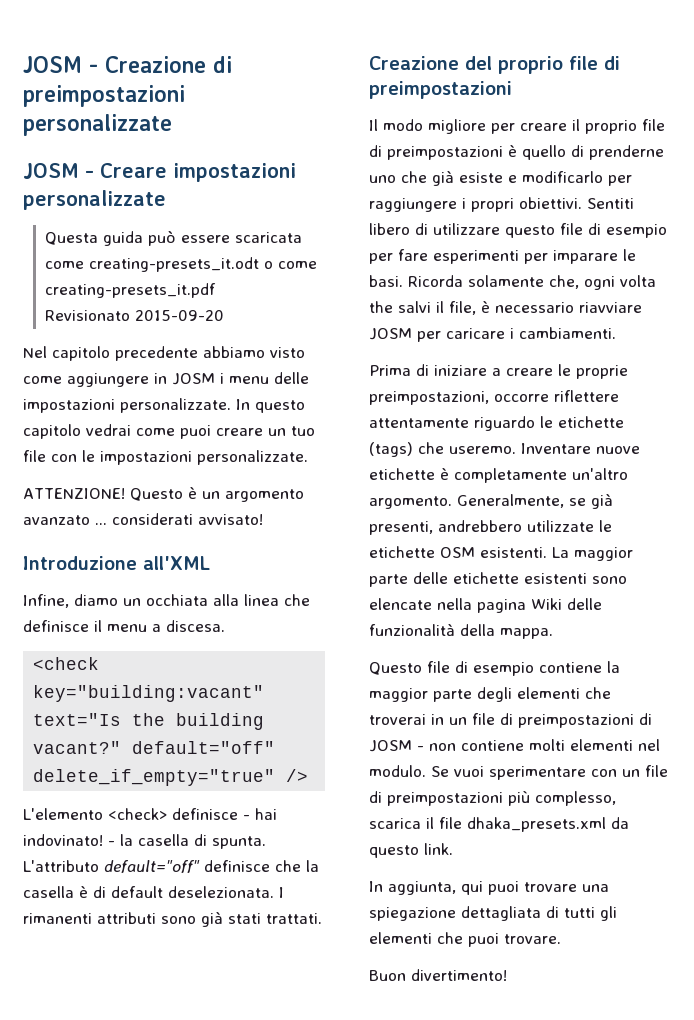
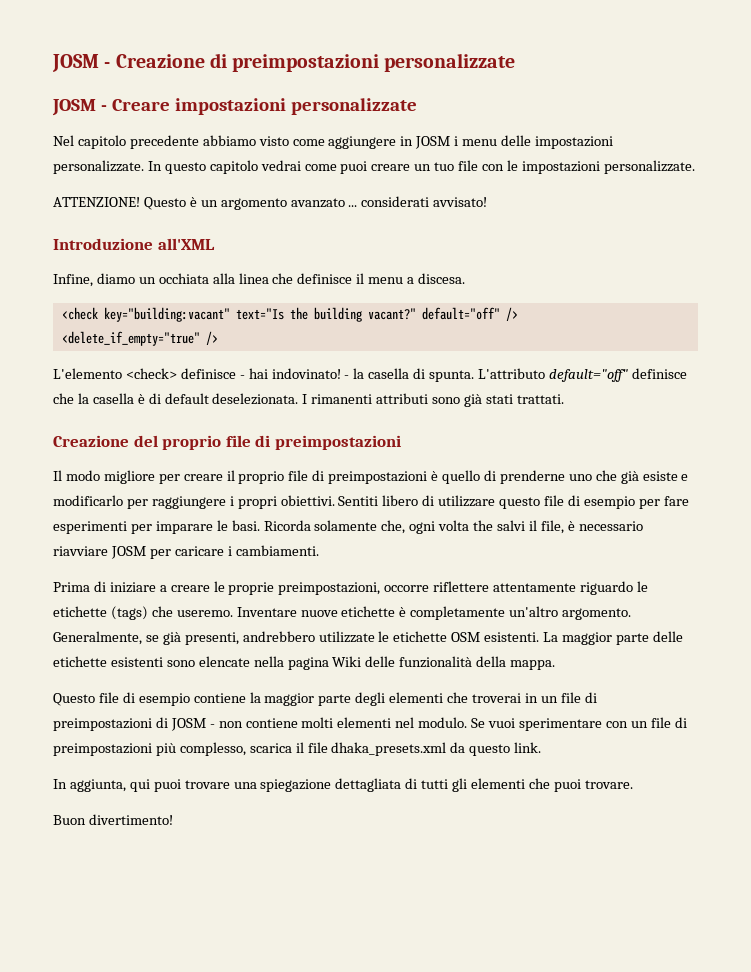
- Questa guida può essere scaricata come creating-presets_it.odt o come creating-presets_it.pdf
- Revisionato 2015-09-20
- <check key="building:vacant" text="Is the building vacant?" default="off" delete_if_empty="true" />
+ <check key="building:vacant" text="Is the building vacant?" default="off" />
+ <delete_if_empty="true" />

